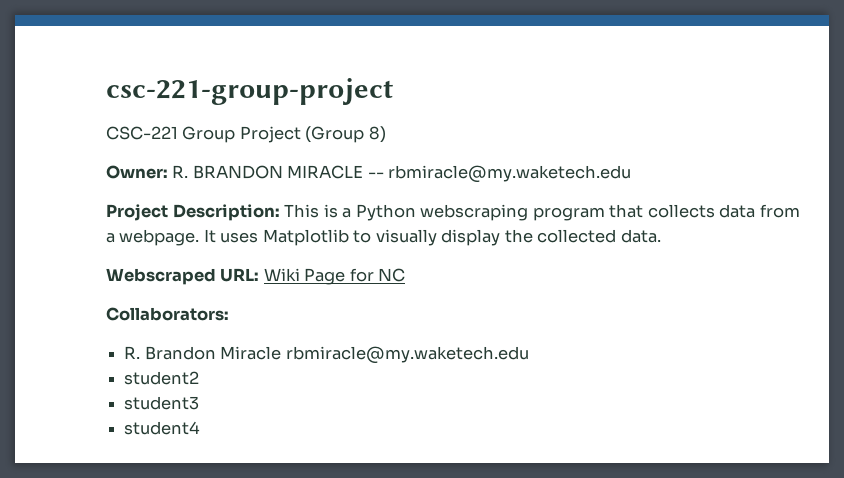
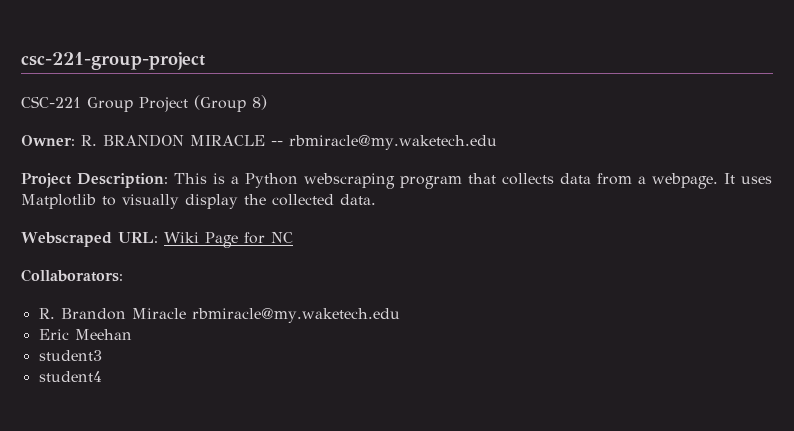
- student2
+ Eric Meehan

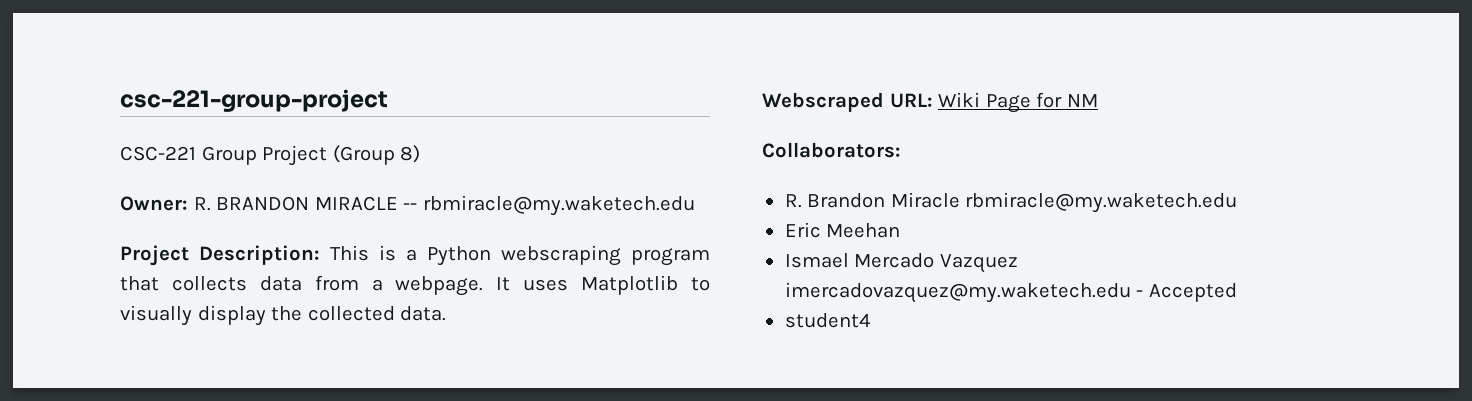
- Webscraped URL: Wiki Page for NC
+ Webscraped URL: Wiki Page for NM
- student3
+ Ismael Mercado Vazquez imercadovazquez@my.waketech.edu - Accepted

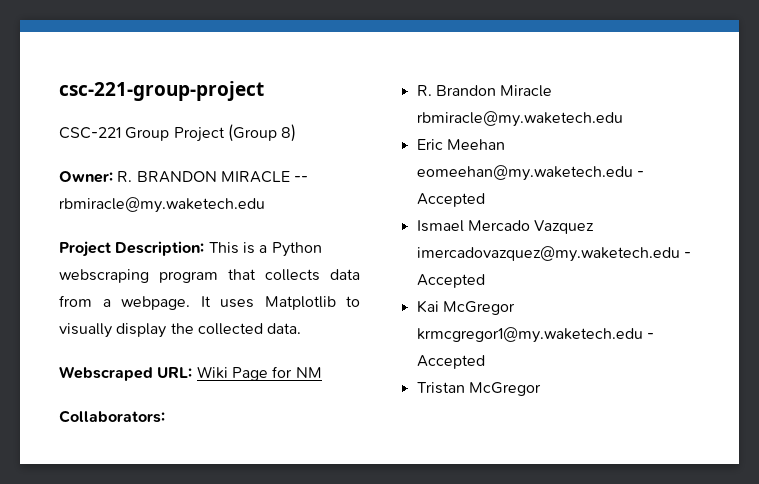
- Eric Meehan
+ Eric Meehan eomeehan@my.waketech.edu - Accepted
- student4
+ Kai McGregor krmcgregor1@my.waketech.edu - Accepted
+ Tristan McGregor

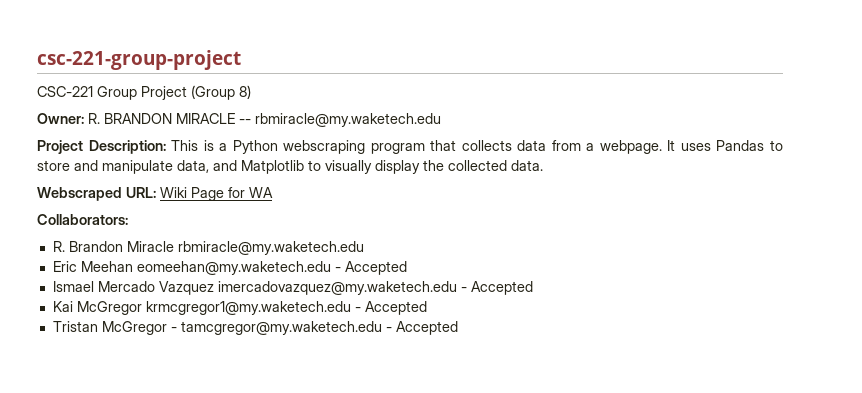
- It uses Matplotlib to visually display the collected data.
+ It uses Pandas to store and manipulate data, and Matplotlib to visually display the collected data.
- Webscraped URL: Wiki Page for NM
+ Webscraped URL: Wiki Page for WA
- Tristan McGregor
+ Tristan McGregor - tamcgregor@my.waketech.edu - Accepted

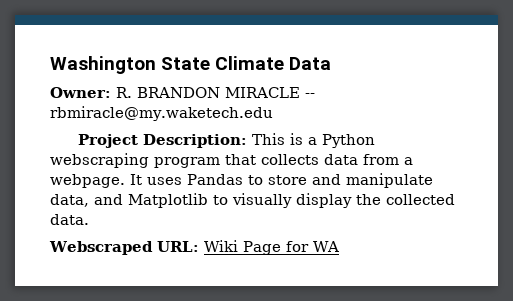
- csc-221-group-project
- CSC-221 Group Project (Group 8)
+ Washington State Climate Data
- Collaborators:
- R. Brandon Miracle rbmiracle@my.waketech.edu
- Eric Meehan eomeehan@my.waketech.edu - Accepted
- Ismael Mercado Vazquez imercadovazquez@my.waketech.edu - Accepted
- Kai McGregor krmcgregor1@my.waketech.edu - Accepted
- Tristan McGregor - tamcgregor@my.waketech.edu - Accepted

